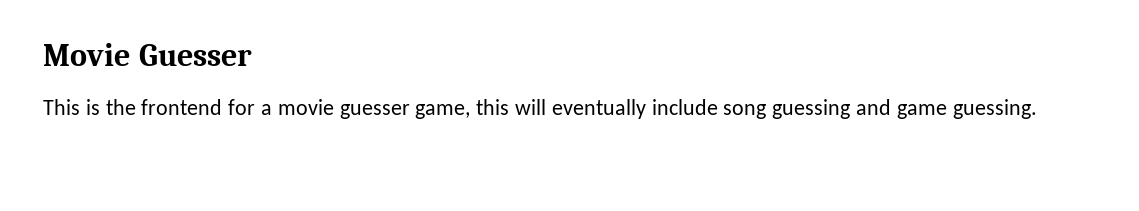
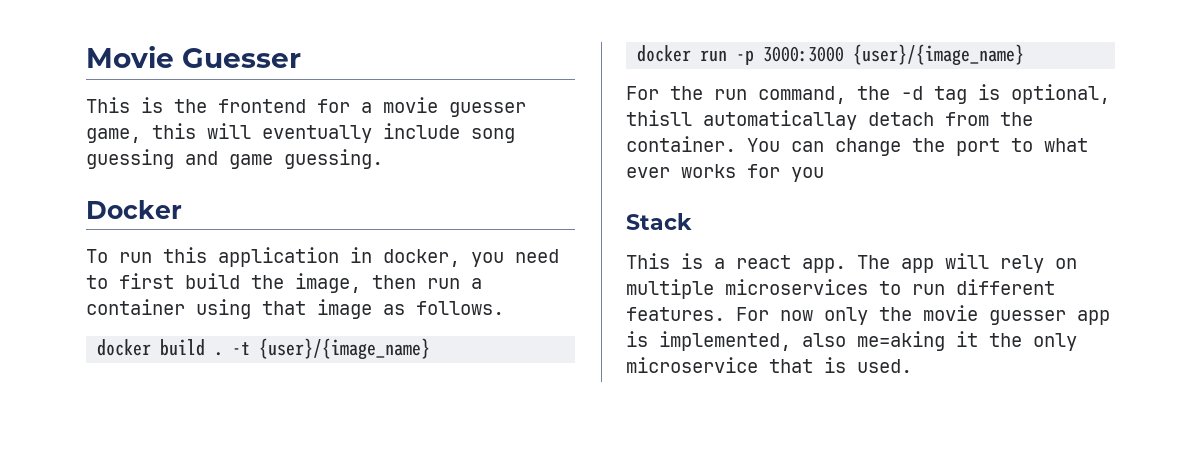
+ Docker
+ To run this application in docker, you need to first build the image, then run a container using that image as follows.
+ docker build . -t {user}/{image_name}
+ docker run -p 3000:3000 {user}/{image_name}
+ For the run command, the -d tag is optional, thisll automaticallay detach from the container. You can change the port to what ever works for you
+ Stack
+ This is a react app. The app will rely on multiple microservices to run different features. For now only the movie guesser app is implemented, also me=aking it the only microservice that is used.

